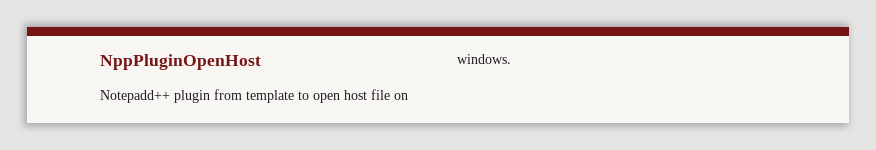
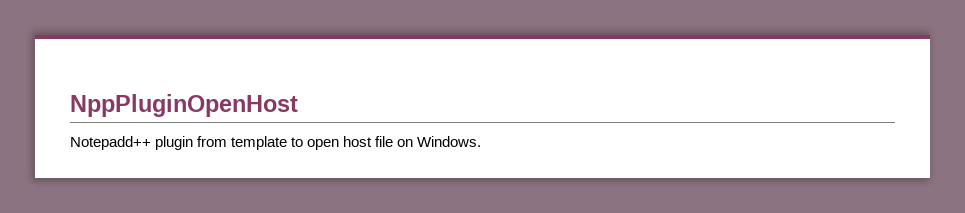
- Notepadd++ plugin from template to open host file on windows.
+ Notepadd++ plugin from template to open host file on Windows.

